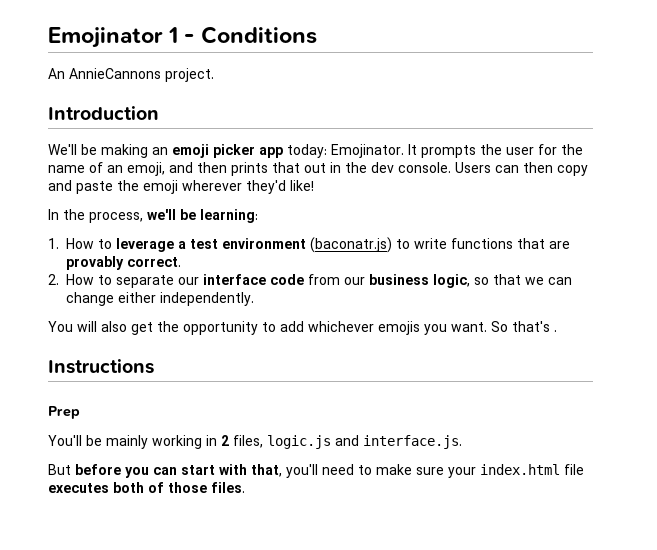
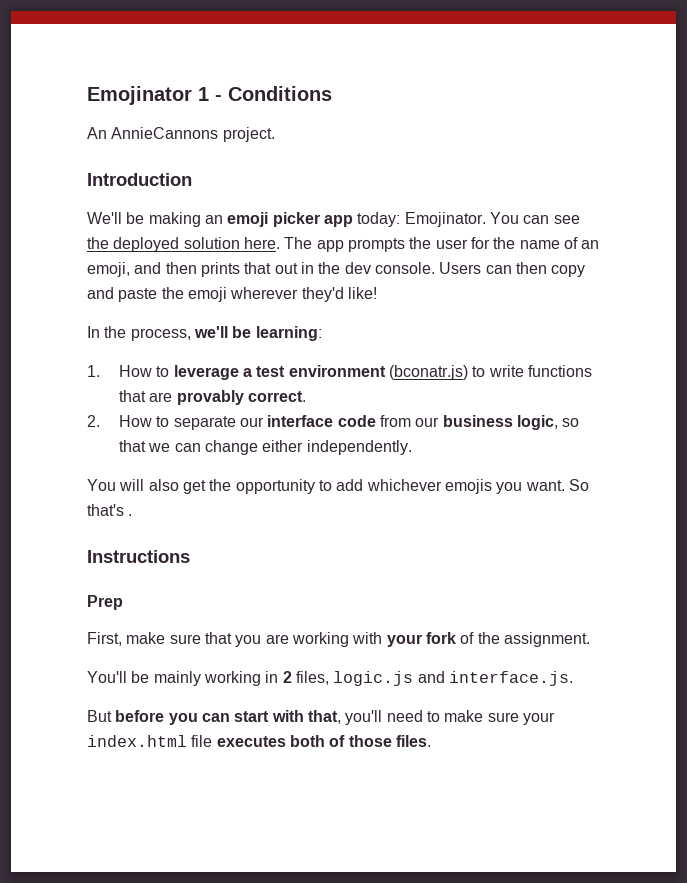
- It prompts the user for the name of an emoji, and then prints that out in the dev console.
+ You can see the deployed solution here. The app prompts the user for the name of an emoji, and then prints that out in the dev console.
- 1. How to leverage a test environment (baconatr.js) to write functions that are provably correct.
+ 1. How to leverage a test environment (bconatr.js) to write functions that are provably correct.
+ First, make sure that you are working with your fork of the assignment.

